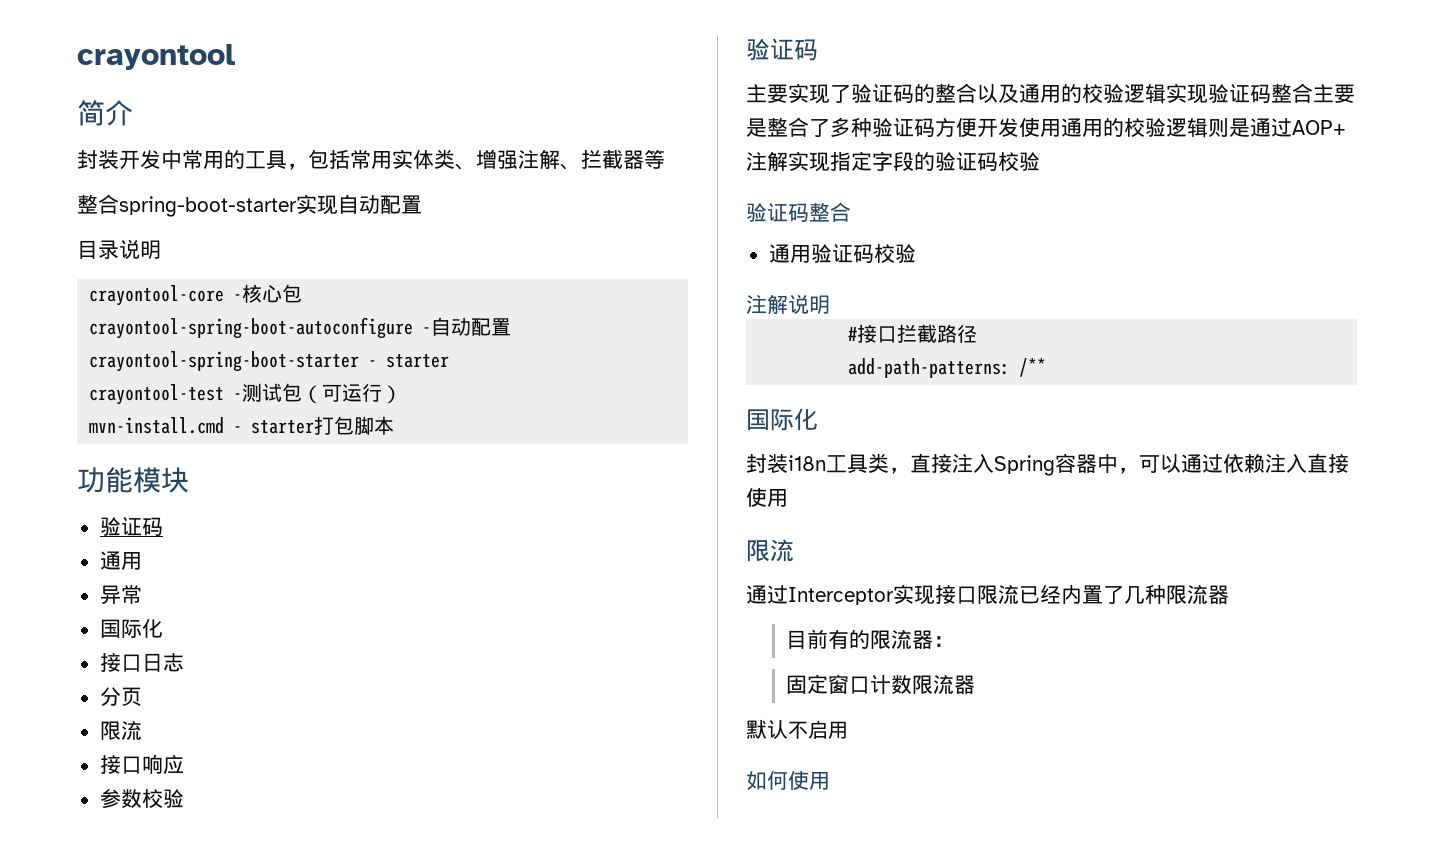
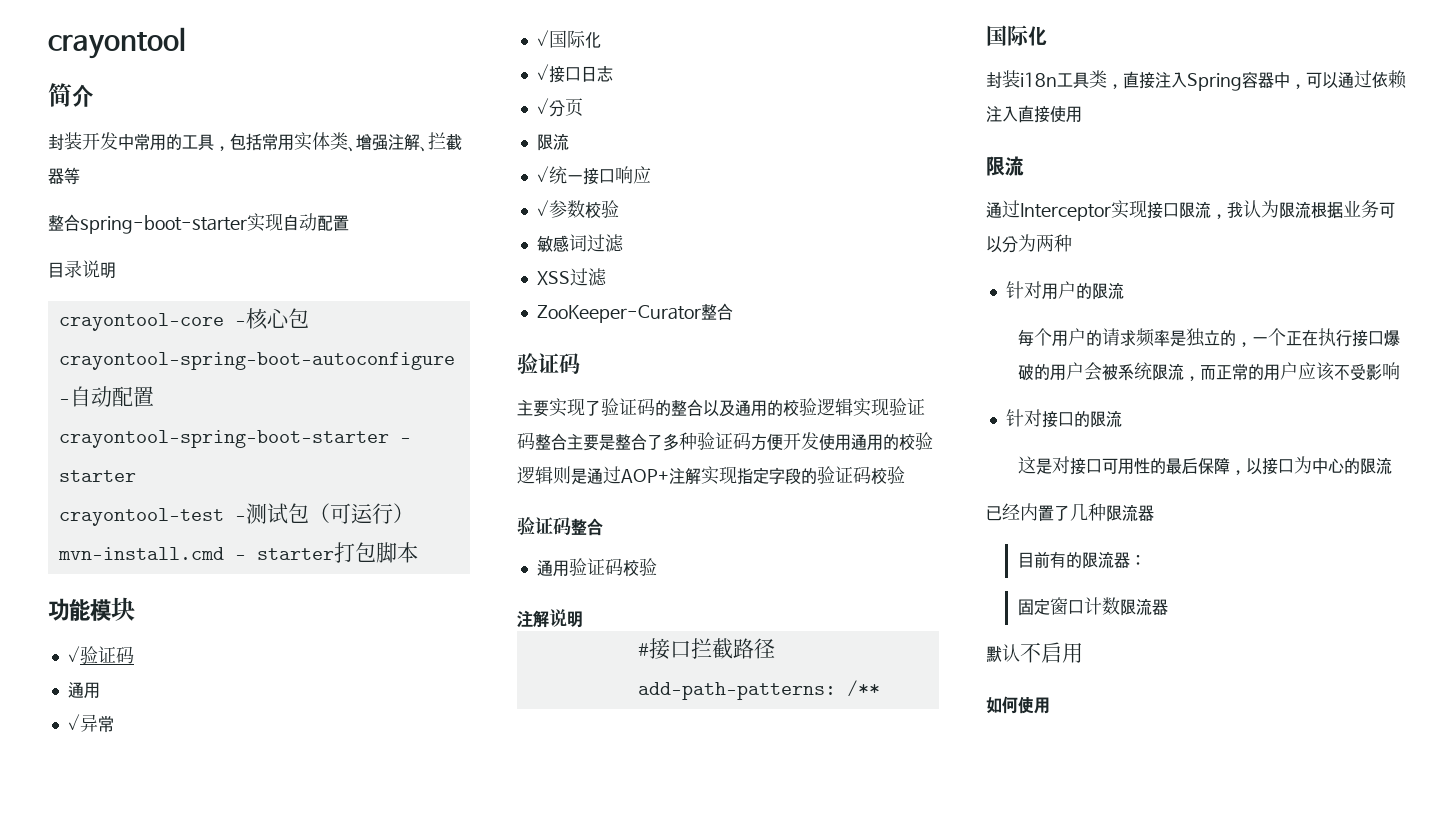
  功能模块
- 验证码
+ ✓验证码
- 异常
- 国际化
- 接口日志
+ ✓异常
+ ✓国际化
+ ✓接口日志
- 分页
+ ✓分页
- 接口响应
+ ✓统一接口响应
- 参数校验
+ ✓参数校验
+ 敏感词过滤
+ XSS过滤
+ ZooKeeper-Curator整合
- 通过Interceptor实现接口限流已经内置了几种限流器
+ 通过Interceptor实现接口限流，我认为限流根据业务可以分为两种
+ 针对用户的限流
+ 每个用户的请求频率是独立的，一个正在执行接口爆破的用户会被系统限流，而正常的用户应该不受影响
+ 针对接口的限流
+ 这是对接口可用性的最后保障，以接口为中心的限流
+ 已经内置了几种限流器

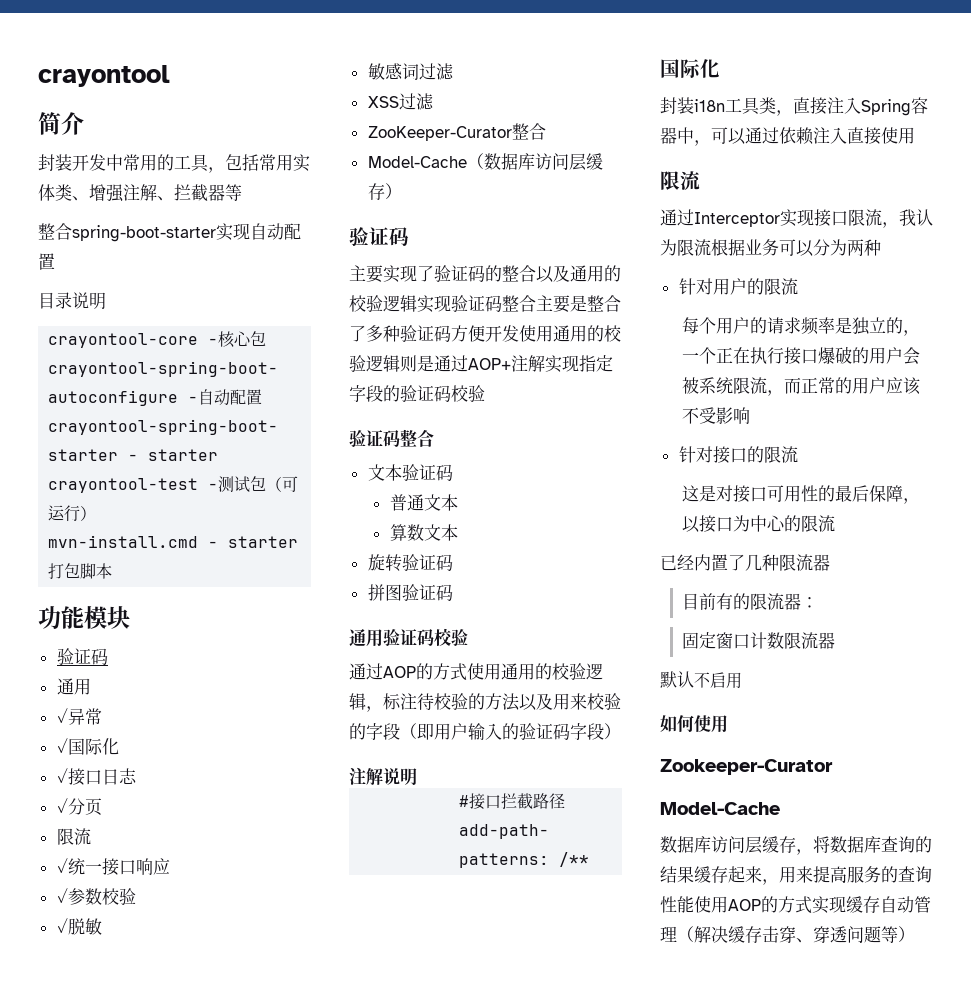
  功能模块
- ✓验证码
+ 验证码
+ ✓脱敏
+ Model-Cache（数据库访问层缓存）
+ 文本验证码
+ 普通文本
+ 算数文本
+ 旋转验证码
+ 拼图验证码
  通用验证码校验
+ 通过AOP的方式使用通用的校验逻辑，标注待校验的方法以及用来校验的字段（即用户输入的验证码字段）
+ Zookeeper-Curator
+ Model-Cache
+ 数据库访问层缓存，将数据库查询的结果缓存起来，用来提高服务的查询性能使用AOP的方式实现缓存自动管理（解决缓存击穿、穿透问题等）

